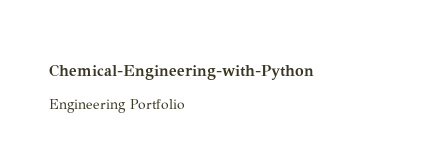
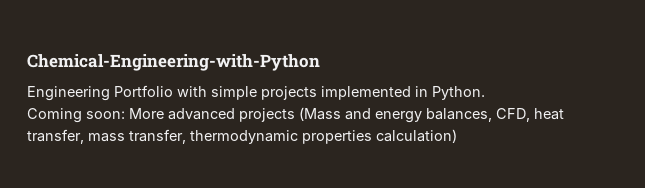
- Engineering Portfolio
+ Engineering Portfolio with simple projects implemented in Python.
+ Coming soon: More advanced projects (Mass and energy balances, CFD, heat transfer, mass transfer, thermodynamic properties calculation)

